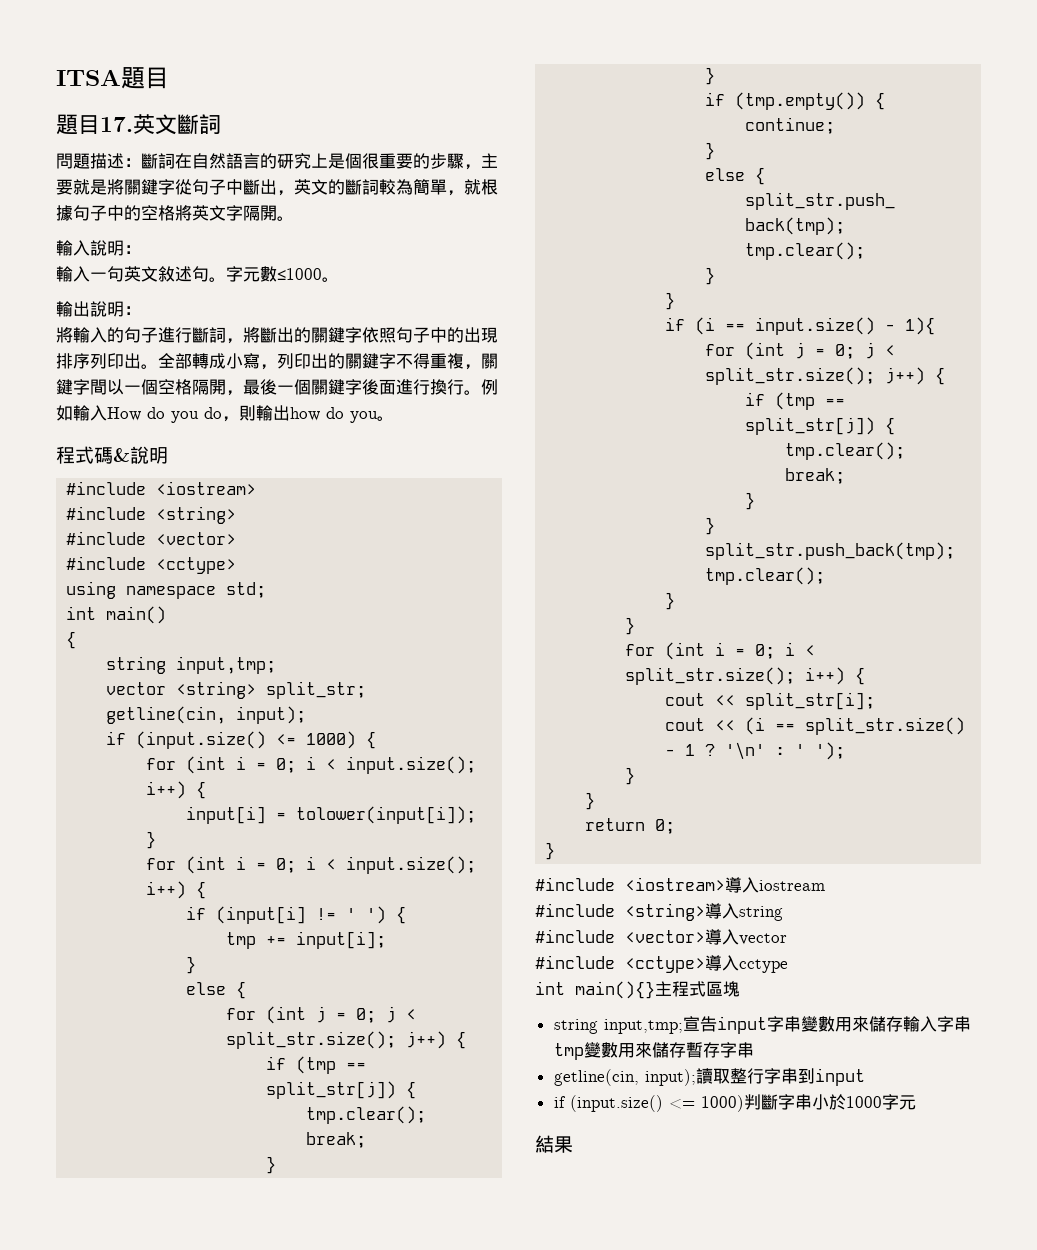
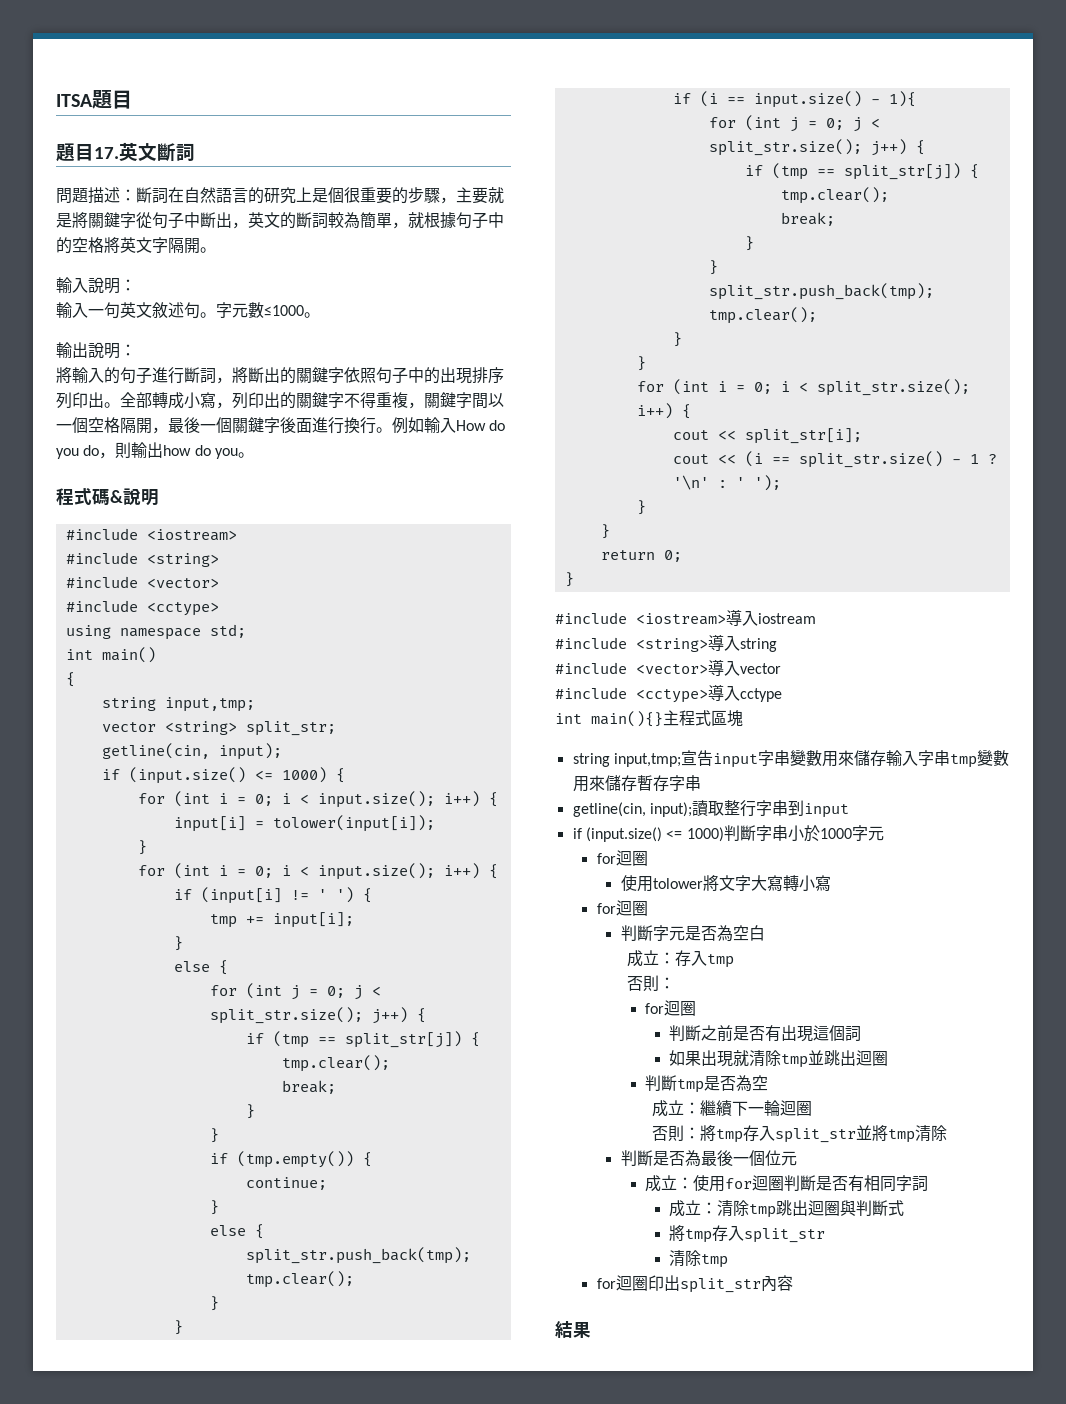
  if (input.size() <= 1000)判斷字串小於1000字元
+ for迴圈
+ 使用tolower將文字大寫轉小寫
+ for迴圈
+ 判斷字元是否為空白
+ 成立：存入tmp
+ 否則：
+ for迴圈
+ 判斷之前是否有出現這個詞
+ 如果出現就清除tmp並跳出迴圈
+ 判斷tmp是否為空
+ 成立：繼續下一輪迴圈
+ 否則：將tmp存入split_str並將tmp清除
+ 判斷是否為最後一個位元
+ 成立：使用for迴圈判斷是否有相同字詞
+ 成立：清除tmp跳出迴圈與判斷式
+ 將tmp存入split_str
+ 清除tmp
+ for迴圈印出split_str內容

